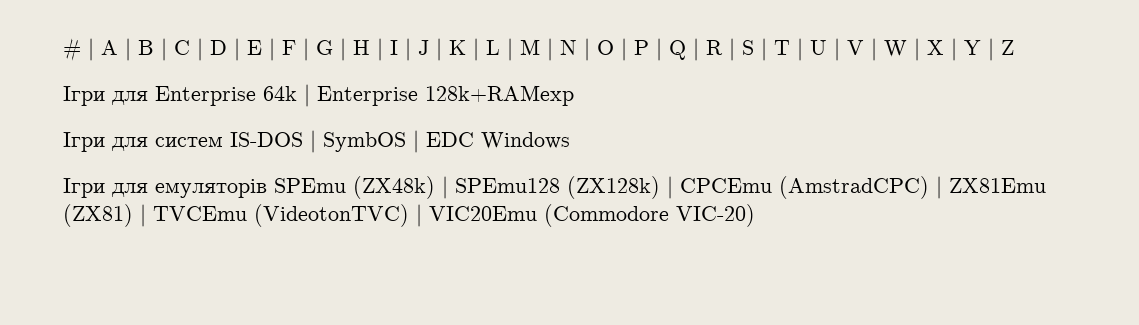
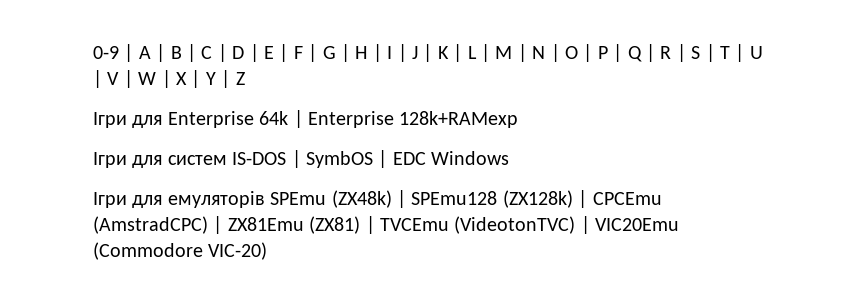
- # | A | B | C | D | E | F | G | H | I | J | K | L | M | N | O | P | Q | R | S | T | U | V | W | X | Y | Z
+ 0-9 | A | B | C | D | E | F | G | H | I | J | K | L | M | N | O | P | Q | R | S | T | U | V | W | X | Y | Z

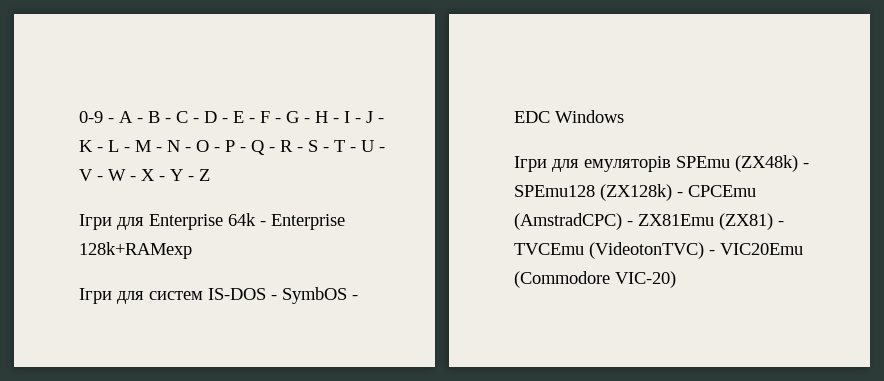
- 0-9 | A | B | C | D | E | F | G | H | I | J | K | L | M | N | O | P | Q | R | S | T | U | V | W | X | Y | Z
+ 0-9 - A - B - C - D - E - F - G - H - I - J - K - L - M - N - O - P - Q - R - S - T - U - V - W - X - Y - Z
- Ігри для Enterprise 64k | Enterprise 128k+RAMexp
+ Ігри для Enterprise 64k - Enterprise 128k+RAMexp
- Ігри для систем IS-DOS | SymbOS | EDC Windows
+ Ігри для систем IS-DOS - SymbOS - EDC Windows
- Ігри для емуляторів SPEmu (ZX48k) | SPEmu128 (ZX128k) | CPCEmu (AmstradCPC) | ZX81Emu (ZX81) | TVCEmu (VideotonTVC) | VIC20Emu (Commodore VIC-20)
+ Ігри для емуляторів SPEmu (ZX48k) - SPEmu128 (ZX128k) - CPCEmu (AmstradCPC) - ZX81Emu (ZX81) - TVCEmu (VideotonTVC) - VIC20Emu (Commodore VIC-20)

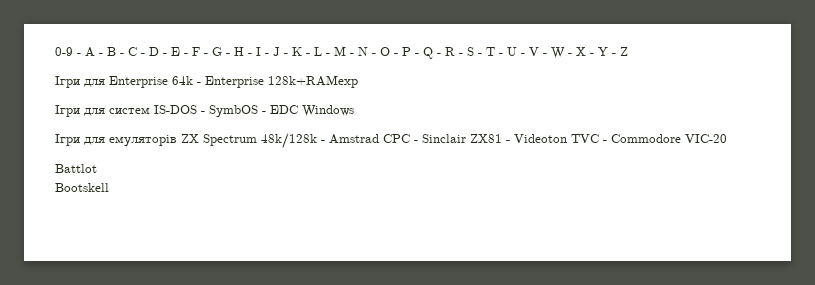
- Ігри для емуляторів SPEmu (ZX48k) - SPEmu128 (ZX128k) - CPCEmu (AmstradCPC) - ZX81Emu (ZX81) - TVCEmu (VideotonTVC) - VIC20Emu (Commodore VIC-20)
+ Ігри для емуляторів ZX Spectrum 48k/128k - Amstrad CPC - Sinclair ZX81 - Videoton TVC - Commodore VIC-20
+ Battlot
+ Bootskell

